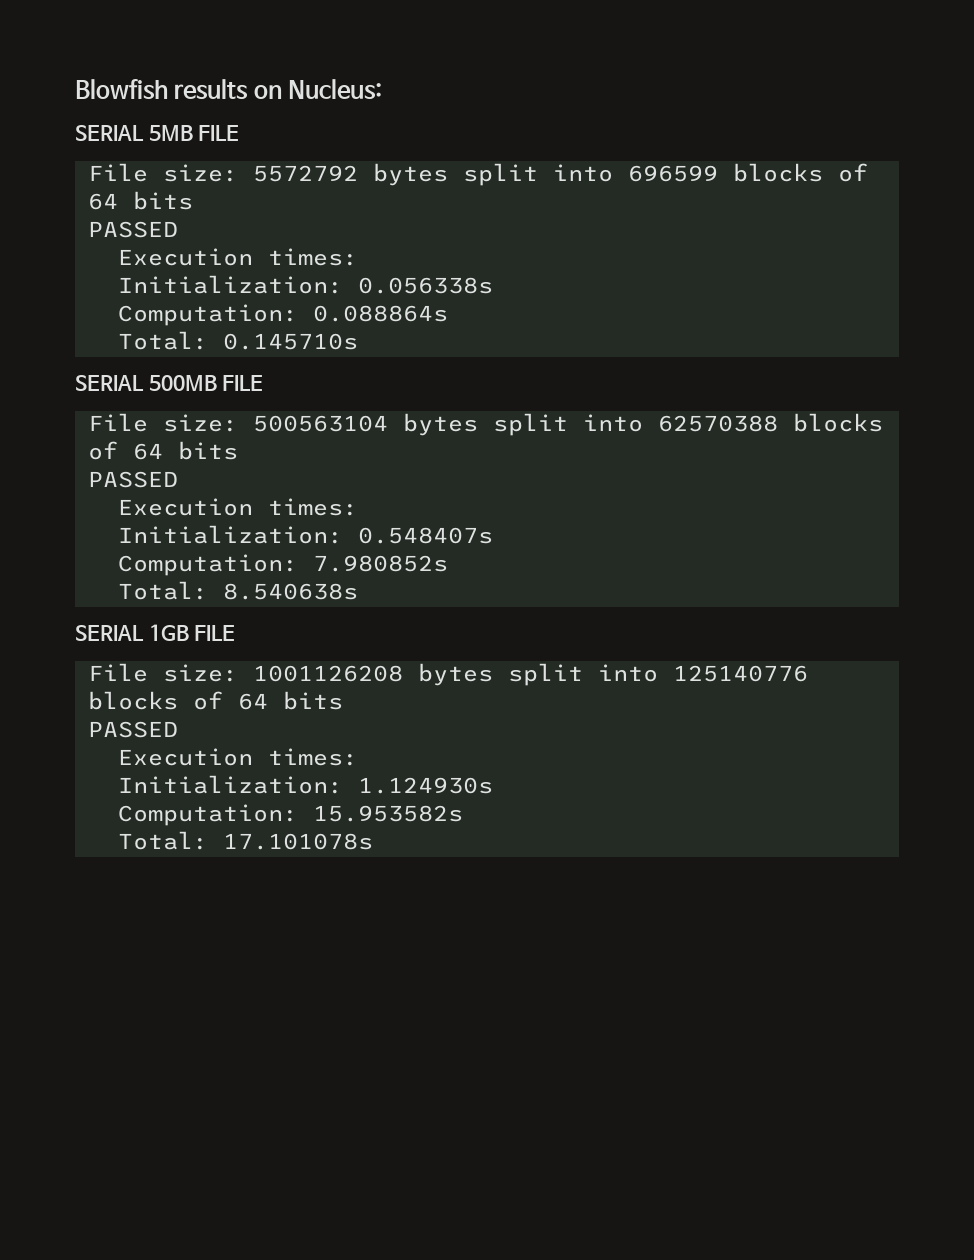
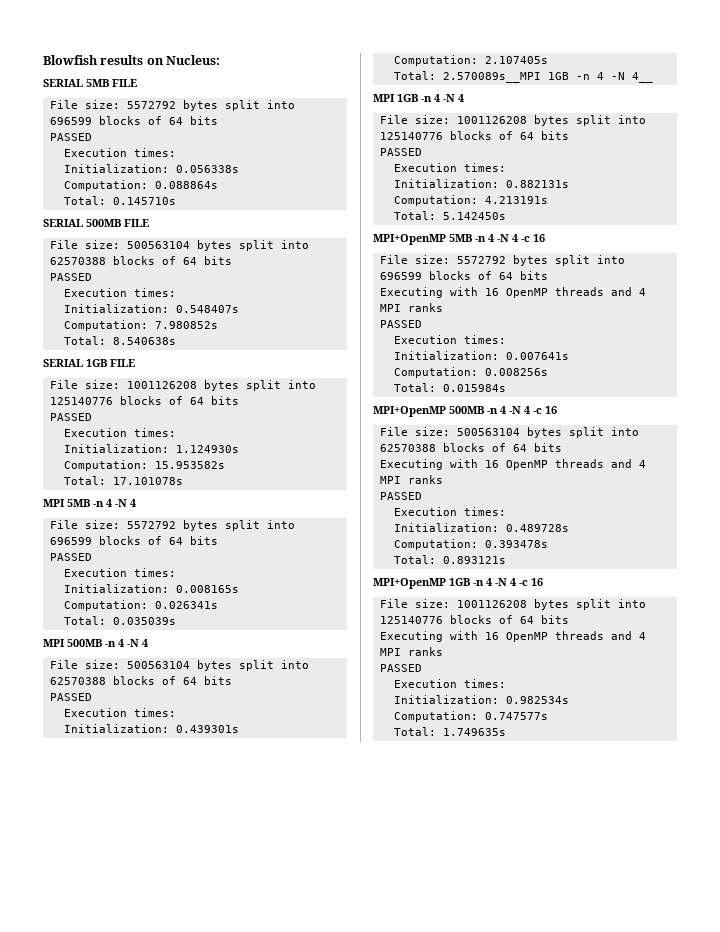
+ MPI 5MB -n 4 -N 4
+ File size: 5572792 bytes split into 696599 blocks of 64 bits
+ PASSED
+ Execution times:
+ Initialization: 0.008165s
+ Computation: 0.026341s
+ Total: 0.035039s
+ MPI 500MB -n 4 -N 4
+ File size: 500563104 bytes split into 62570388 blocks of 64 bits
+ PASSED
+ Execution times:
+ Initialization: 0.439301s
+ Computation: 2.107405s
+ Total: 2.570089s__MPI 1GB -n 4 -N 4__
+ MPI 1GB -n 4 -N 4
+ File size: 1001126208 bytes split into 125140776 blocks of 64 bits
+ PASSED
+ Execution times:
+ Initialization: 0.882131s
+ Computation: 4.213191s
+ Total: 5.142450s
+ MPI+OpenMP 5MB -n 4 -N 4 -c 16
+ File size: 5572792 bytes split into 696599 blocks of 64 bits
+ Executing with 16 OpenMP threads and 4 MPI ranks
+ PASSED
+ Execution times:
+ Initialization: 0.007641s
+ Computation: 0.008256s
+ Total: 0.015984s
+ MPI+OpenMP 500MB -n 4 -N 4 -c 16
+ File size: 500563104 bytes split into 62570388 blocks of 64 bits
+ Executing with 16 OpenMP threads and 4 MPI ranks
+ PASSED
+ Execution times:
+ Initialization: 0.489728s
+ Computation: 0.393478s
+ Total: 0.893121s
+ MPI+OpenMP 1GB -n 4 -N 4 -c 16
+ File size: 1001126208 bytes split into 125140776 blocks of 64 bits
+ Executing with 16 OpenMP threads and 4 MPI ranks
+ PASSED
+ Execution times:
+ Initialization: 0.982534s
+ Computation: 0.747577s
+ Total: 1.749635s

